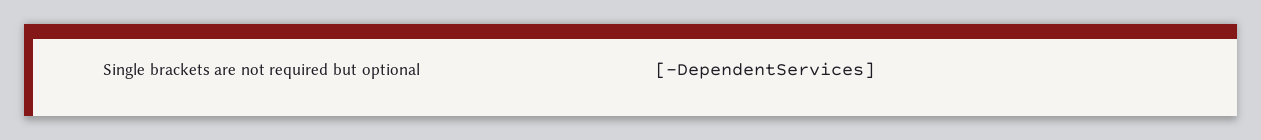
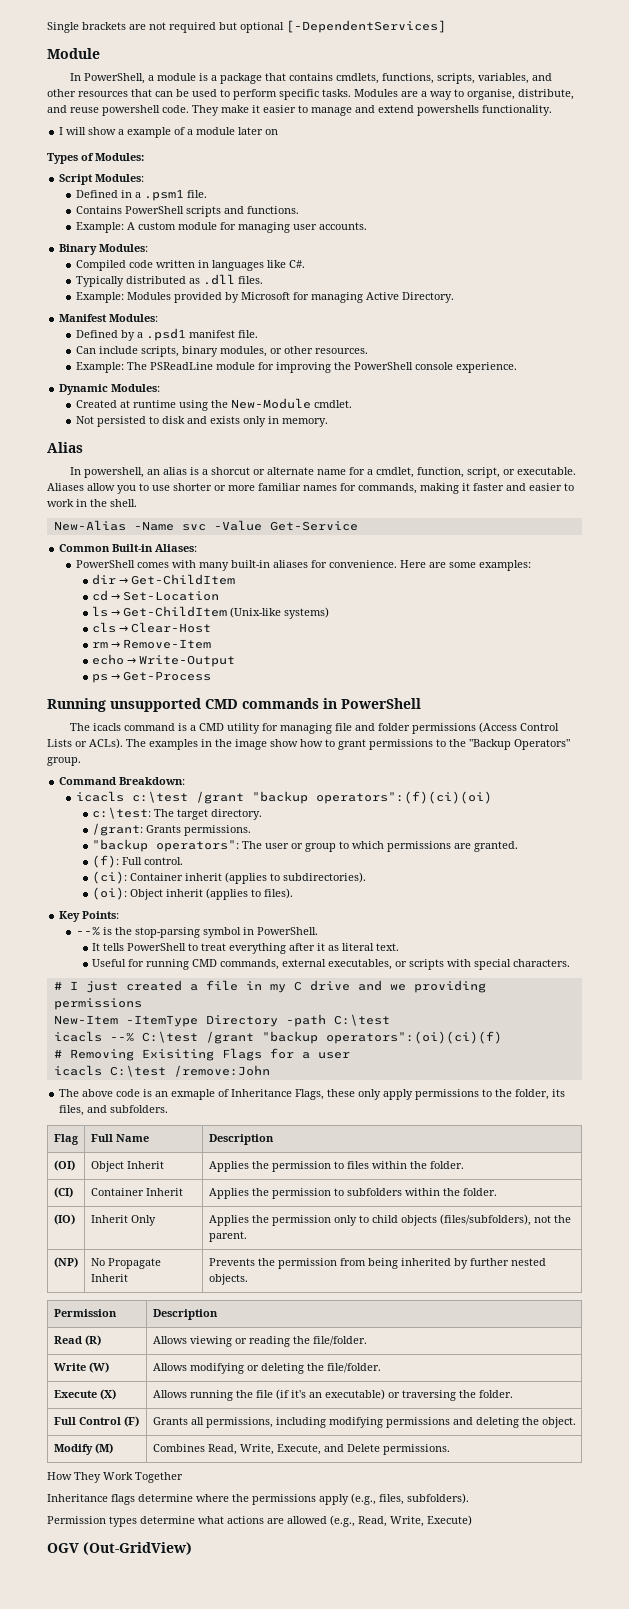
+ Module
+ In PowerShell, a module is a package that contains cmdlets, functions, scripts, variables, and other resources that can be used to perform specific tasks. Modules are a way to organise, distribute, and reuse powershell code. They make it easier to manage and extend powershells functionality.
+ I will show a example of a module later on
+ Types of Modules:
+ Script Modules:
+ Defined in a .psm1 file.
+ Contains PowerShell scripts and functions.
+ Example: A custom module for managing user accounts.
+ Binary Modules:
+ Compiled code written in languages like C#.
+ Typically distributed as .dll files.
+ Example: Modules provided by Microsoft for managing Active Directory.
+ Manifest Modules:
+ Defined by a .psd1 manifest file.
+ Can include scripts, binary modules, or other resources.
+ Example: The PSReadLine module for improving the PowerShell console experience.
+ Dynamic Modules:
+ Created at runtime using the New-Module cmdlet.
+ Not persisted to disk and exists only in memory.
+ Alias
+ In powershell, an alias is a shorcut or alternate name for a cmdlet, function, script, or executable. Aliases allow you to use shorter or more familiar names for commands, making it faster and easier to work in the shell.
+ New-Alias -Name svc -Value Get-Service
+ Common Built-in Aliases:
+ PowerShell comes with many built-in aliases for convenience. Here are some examples:
+ dir → Get-ChildItem
+ cd → Set-Location
+ ls → Get-ChildItem (Unix-like systems)
+ cls → Clear-Host
+ rm → Remove-Item
+ echo → Write-Output
+ ps → Get-Process
+ Running unsupported CMD commands in PowerShell
+ The icacls command is a CMD utility for managing file and folder permissions (Access Control Lists or ACLs). The examples in the image show how to grant permissions to the "Backup Operators" group.
+ Command Breakdown:
+ icacls c:\test /grant "backup operators":(f)(ci)(oi)
+ c:\test: The target directory.
+ /grant: Grants permissions.
+ "backup operators": The user or group to which permissions are granted.
+ (f): Full control.
+ (ci): Container inherit (applies to subdirectories).
+ (oi): Object inherit (applies to files).
+ Key Points:
+ --% is the stop-parsing symbol in PowerShell.
+ It tells PowerShell to treat everything after it as literal text.
+ Useful for running CMD commands, external executables, or scripts with special characters.
+ # I just created a file in my C drive and we providing permissions
+ New-Item -ItemType Directory -path C:\test
+ icacls --% C:\test /grant "backup operators":(oi)(ci)(f)
+ # Removing Exisiting Flags for a user
+ icacls C:\test /remove:John
+ The above code is an exmaple of Inheritance Flags, these only apply permissions to the folder, its files, and subfolders.
+ Flag | Full Name | Description
+ (OI) | Object Inherit | Applies the permission to files within the folder.
+ (CI) | Container Inherit | Applies the permission to subfolders within the folder.
+ (IO) | Inherit Only | Applies the permission only to child objects (files/subfolders), not the parent.
+ (NP) | No Propagate Inherit | Prevents the permission from being inherited by further nested objects.
+ Permission | Description
+ Read (R) | Allows viewing or reading the file/folder.
+ Write (W) | Allows modifying or deleting the file/folder.
+ Execute (X) | Allows running the file (if it's an executable) or traversing the folder.
+ Full Control (F) | Grants all permissions, including modifying permissions and deleting the object.
+ Modify (M) | Combines Read, Write, Execute, and Delete permissions.
+ How They Work Together
+ Inheritance flags determine where the permissions apply (e.g., files, subfolders).
+ Permission types determine what actions are allowed (e.g., Read, Write, Execute)
+ OGV (Out-GridView)

